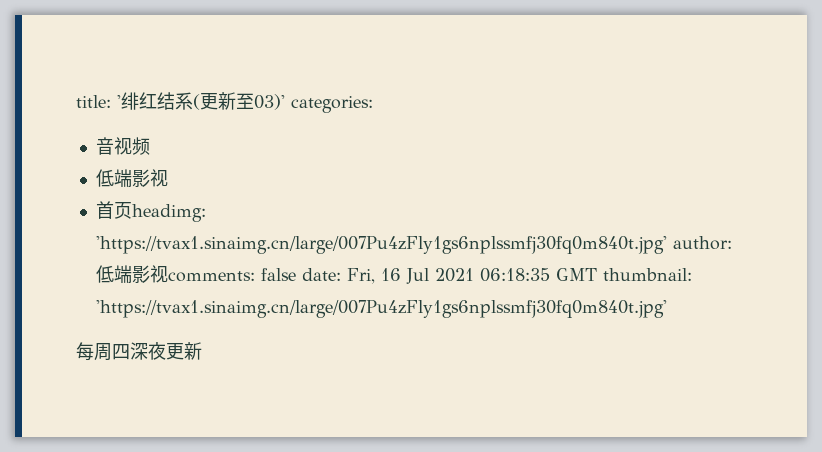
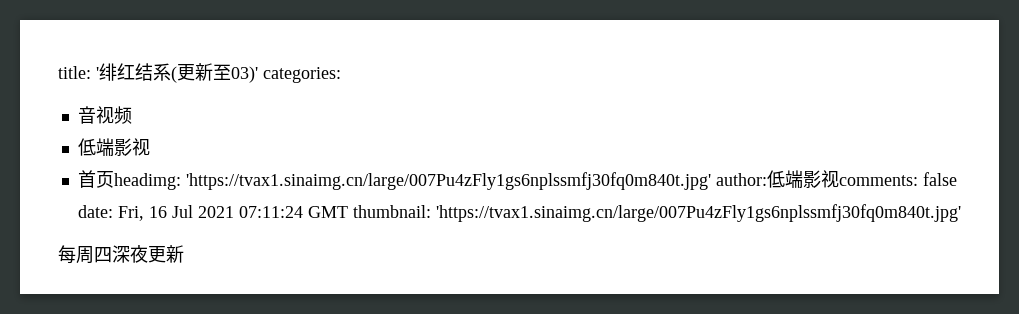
- 首页headimg: 'https://tvax1.sinaimg.cn/large/007Pu4zFly1gs6nplssmfj30fq0m840t.jpg' author:低端影视comments: false date: Fri, 16 Jul 2021 06:18:35 GMT thumbnail: 'https://tvax1.sinaimg.cn/large/007Pu4zFly1gs6nplssmfj30fq0m840t.jpg'
+ 首页headimg: 'https://tvax1.sinaimg.cn/large/007Pu4zFly1gs6nplssmfj30fq0m840t.jpg' author:低端影视comments: false date: Fri, 16 Jul 2021 07:11:24 GMT thumbnail: 'https://tvax1.sinaimg.cn/large/007Pu4zFly1gs6nplssmfj30fq0m840t.jpg'

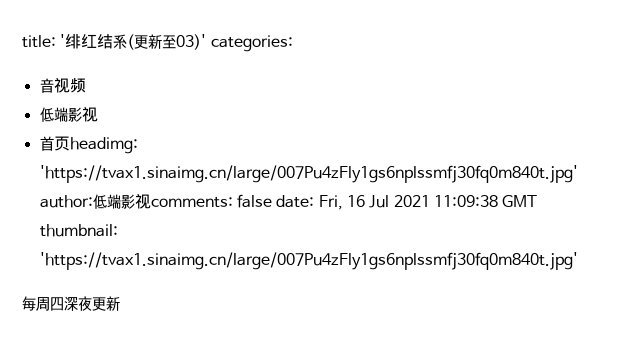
- 首页headimg: 'https://tvax1.sinaimg.cn/large/007Pu4zFly1gs6nplssmfj30fq0m840t.jpg' author:低端影视comments: false date: Fri, 16 Jul 2021 07:11:24 GMT thumbnail: 'https://tvax1.sinaimg.cn/large/007Pu4zFly1gs6nplssmfj30fq0m840t.jpg'
+ 首页headimg: 'https://tvax1.sinaimg.cn/large/007Pu4zFly1gs6nplssmfj30fq0m840t.jpg' author:低端影视comments: false date: Fri, 16 Jul 2021 11:09:38 GMT thumbnail: 'https://tvax1.sinaimg.cn/large/007Pu4zFly1gs6nplssmfj30fq0m840t.jpg'

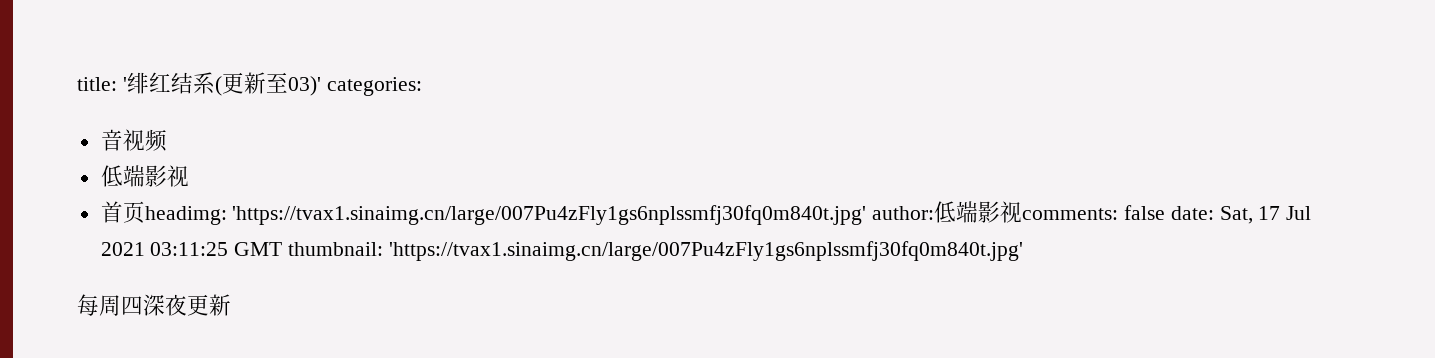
- 首页headimg: 'https://tvax1.sinaimg.cn/large/007Pu4zFly1gs6nplssmfj30fq0m840t.jpg' author:低端影视comments: false date: Fri, 16 Jul 2021 11:09:38 GMT thumbnail: 'https://tvax1.sinaimg.cn/large/007Pu4zFly1gs6nplssmfj30fq0m840t.jpg'
+ 首页headimg: 'https://tvax1.sinaimg.cn/large/007Pu4zFly1gs6nplssmfj30fq0m840t.jpg' author:低端影视comments: false date: Sat, 17 Jul 2021 03:11:25 GMT thumbnail: 'https://tvax1.sinaimg.cn/large/007Pu4zFly1gs6nplssmfj30fq0m840t.jpg'

